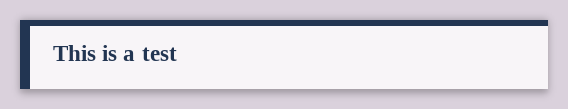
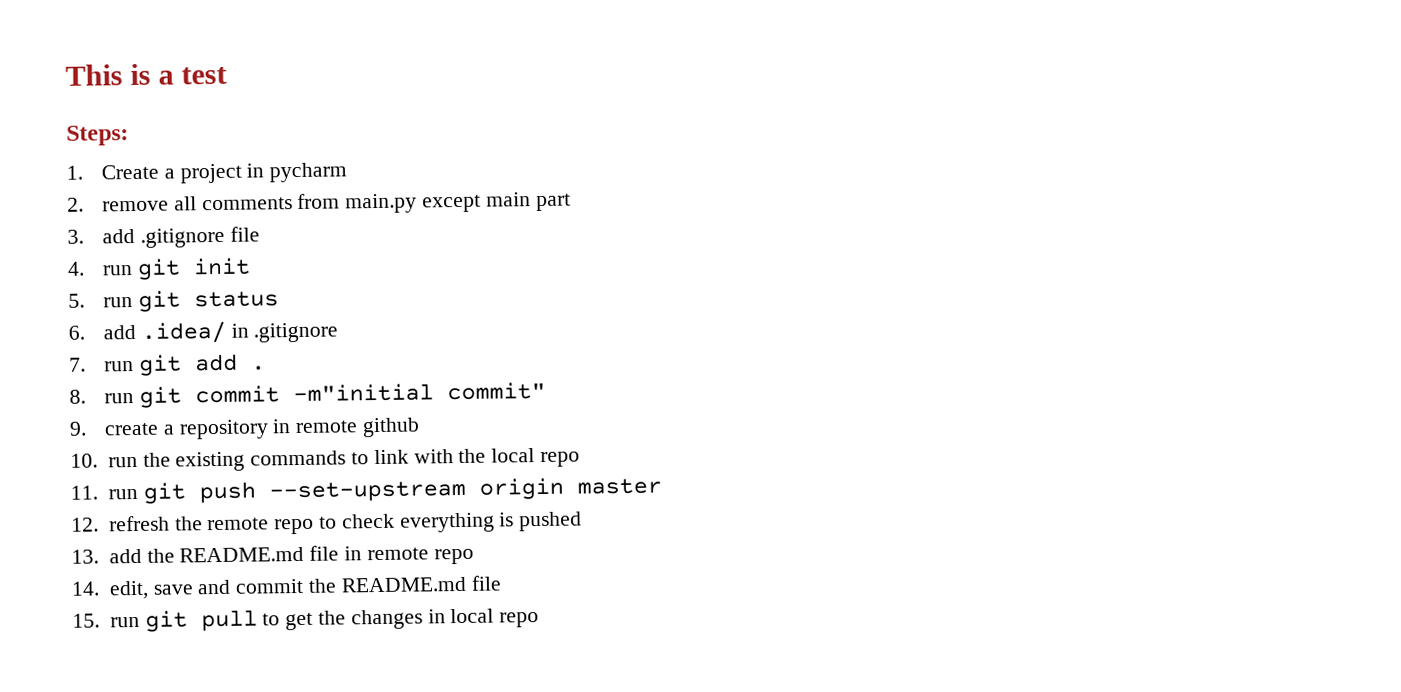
+ Steps:
+ 1. Create a project in pycharm
+ 2. remove all comments from main.py except main part
+ 3. add .gitignore file
+ 4. run git init
+ 5. run git status
+ 6. add .idea/ in .gitignore
+ 7. run git add .
+ 8. run git commit -m"initial commit"
+ 9. create a repository in remote github
+ 10. run the existing commands to link with the local repo
+ 11. run git push --set-upstream origin master
+ 12. refresh the remote repo to check everything is pushed
+ 13. add the README.md file in remote repo
+ 14. edit, save and commit the README.md file
+ 15. run git pull to get the changes in local repo

